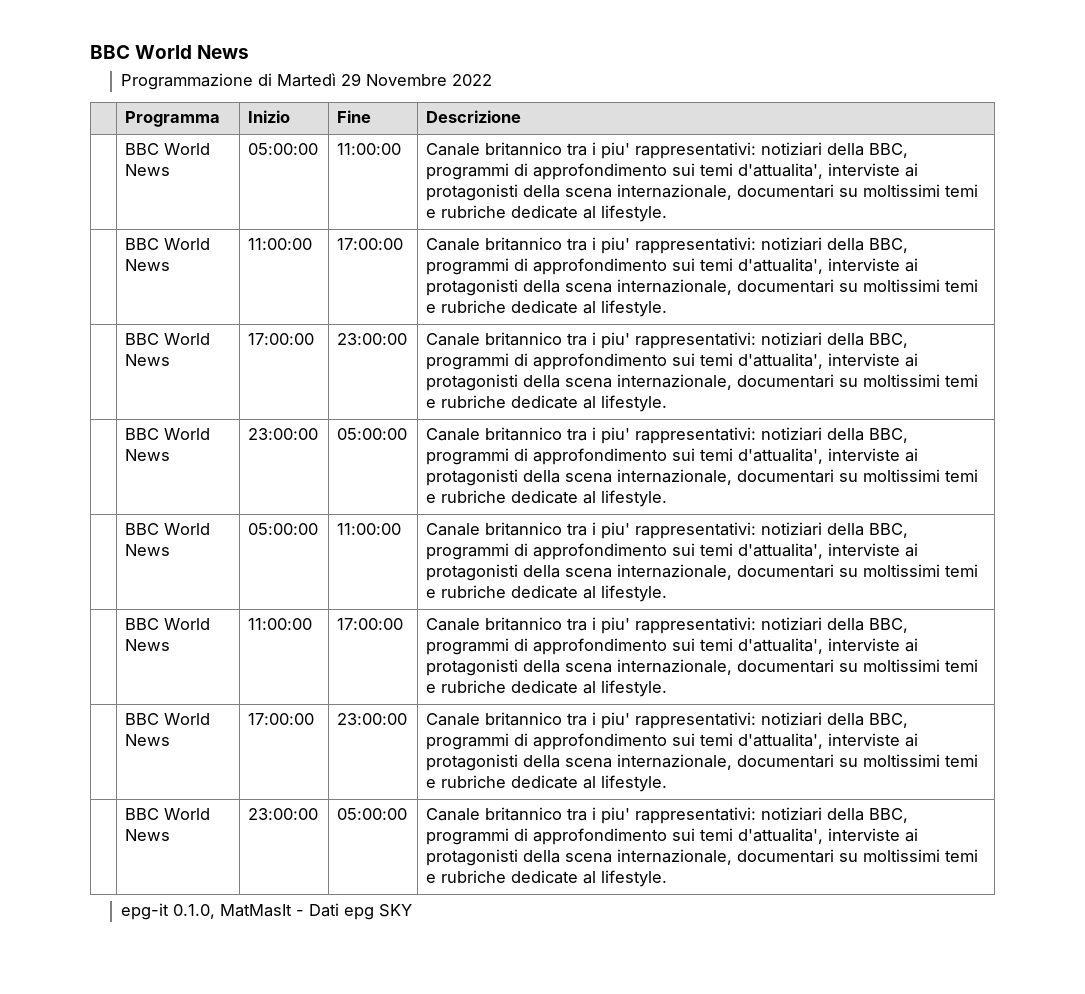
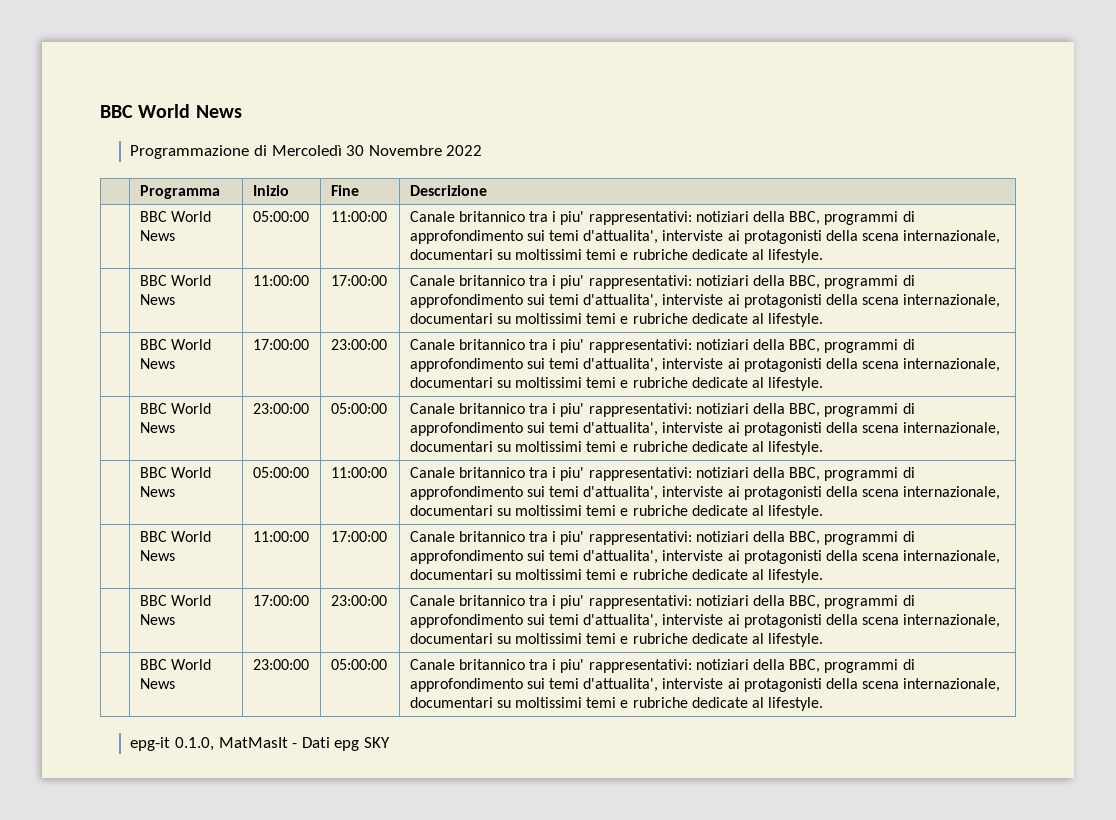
- Programmazione di Martedì 29 Novembre 2022
+ Programmazione di Mercoledì 30 Novembre 2022

